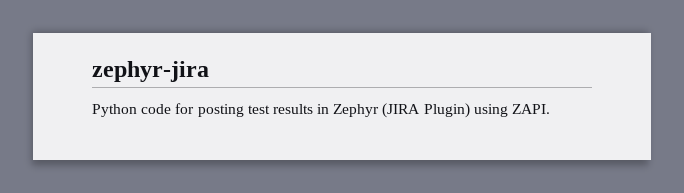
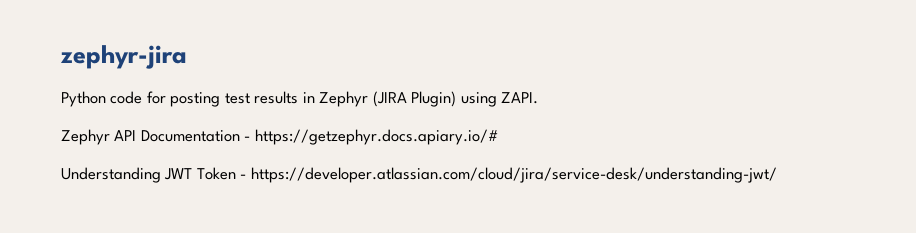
+ Zephyr API Documentation - https://getzephyr.docs.apiary.io/#
+ Understanding JWT Token - https://developer.atlassian.com/cloud/jira/service-desk/understanding-jwt/

